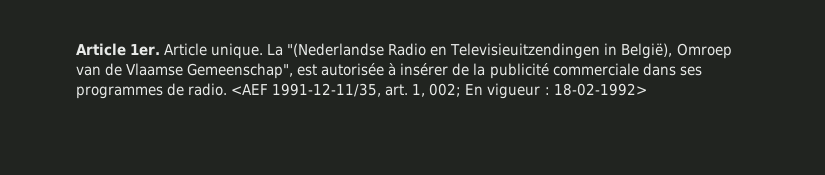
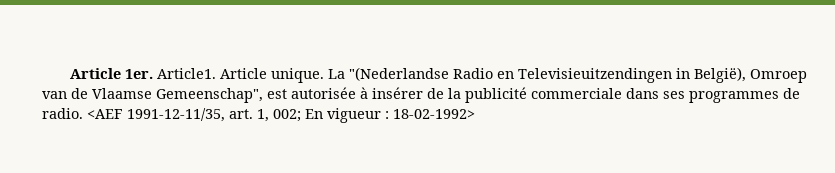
+ Article1.

